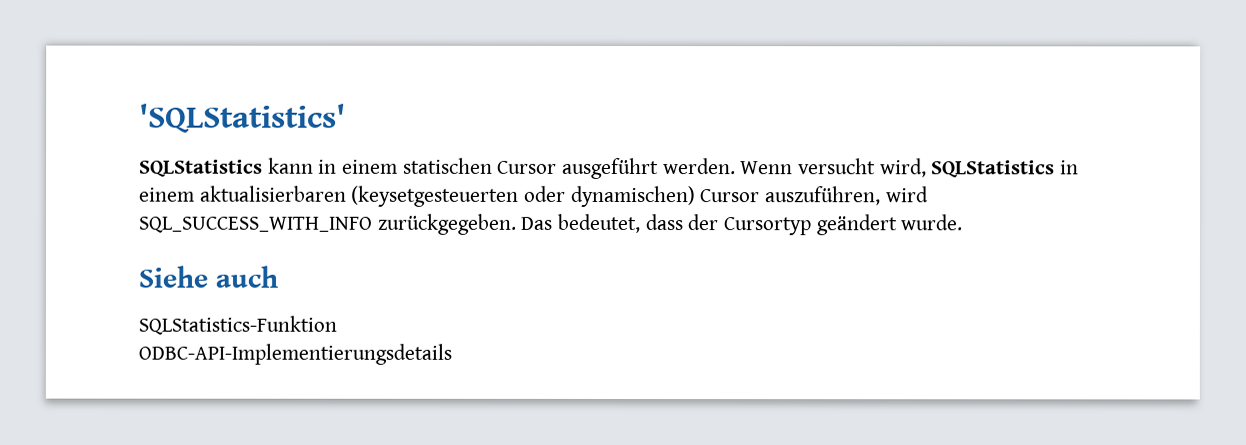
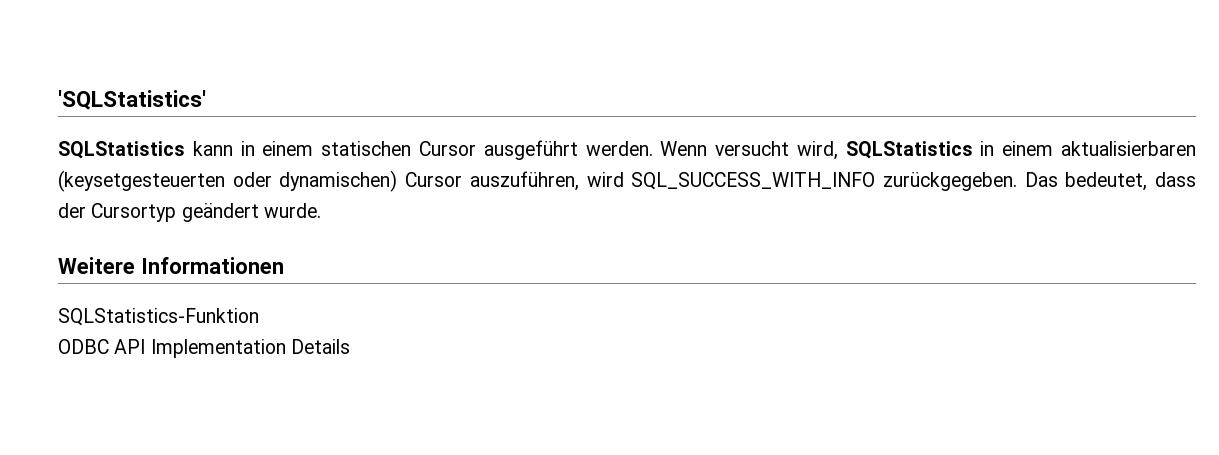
- Siehe auch
+ Weitere Informationen
- ODBC-API-Implementierungsdetails
+ ODBC API Implementation Details

